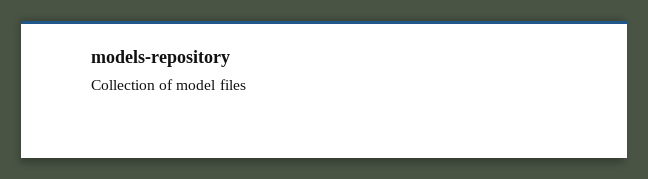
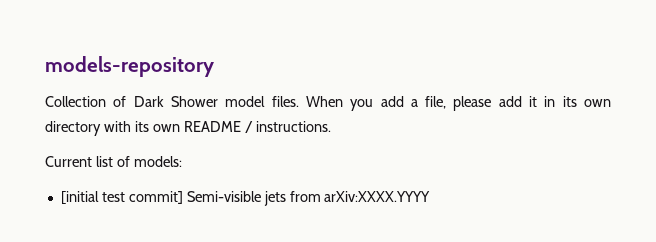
- Collection of model files
+ Collection of Dark Shower model files. When you add a file, please add it in its own directory with its own README / instructions.
+ Current list of models:
+ [initial test commit] Semi-visible jets from arXiv:XXXX.YYYY

